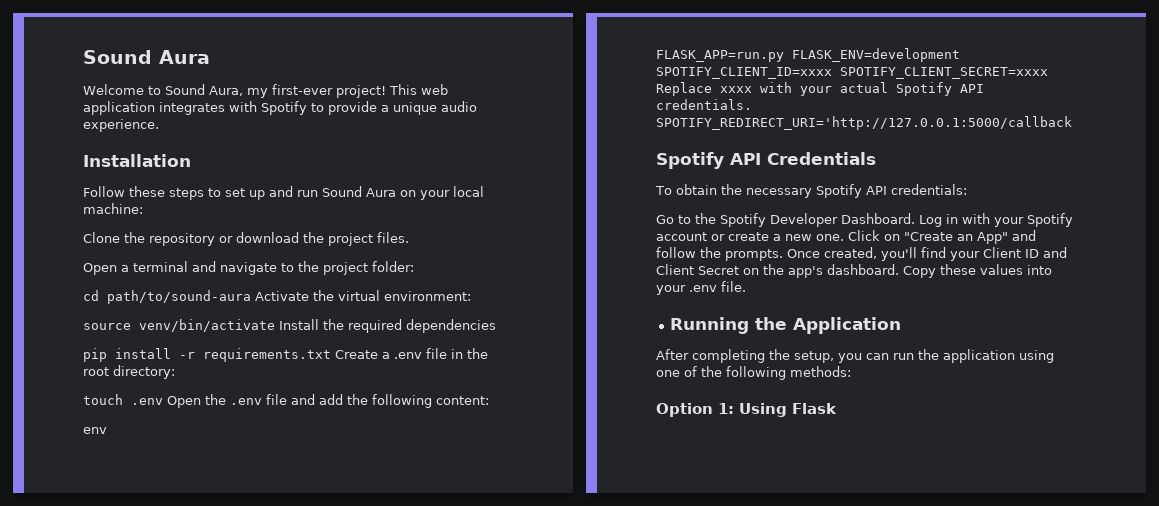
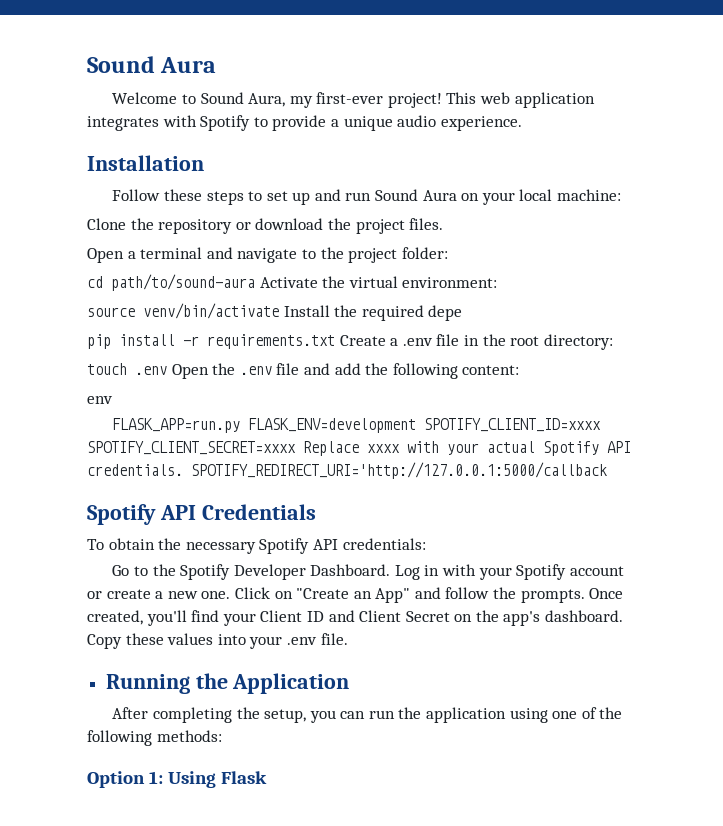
- source venv/bin/activate Install the required dependencies
+ source venv/bin/activate Install the required depe

